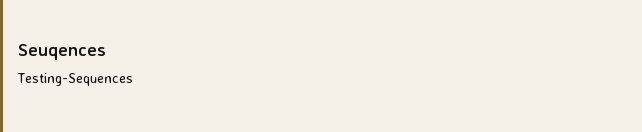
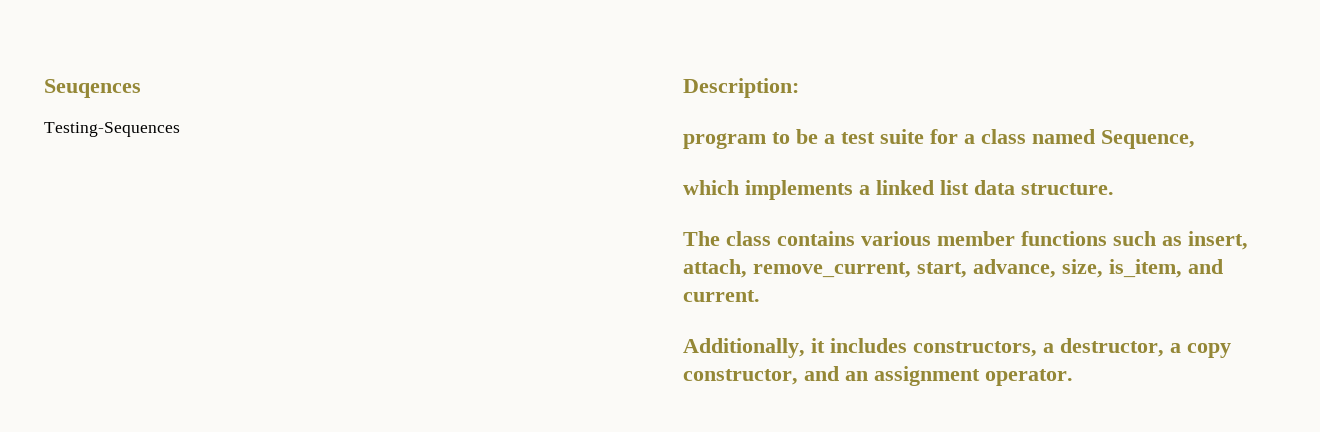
+ Description:
+ program to be a test suite for a class named Sequence,
+ which implements a linked list data structure.
+ The class contains various member functions such as insert, attach, remove_current, start, advance, size, is_item, and current.
+ Additionally, it includes constructors, a destructor, a copy constructor, and an assignment operator.

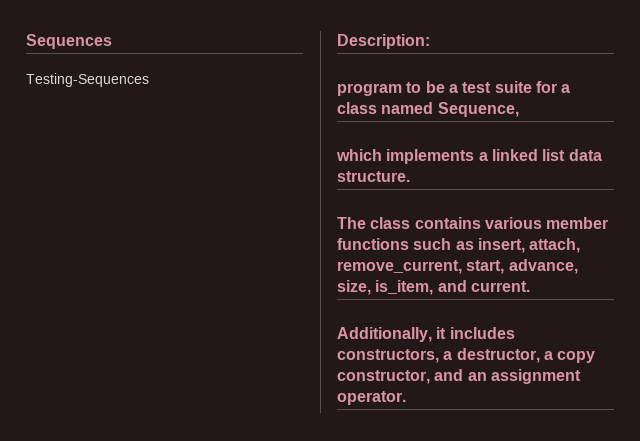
- Seuqences
+ Sequences

